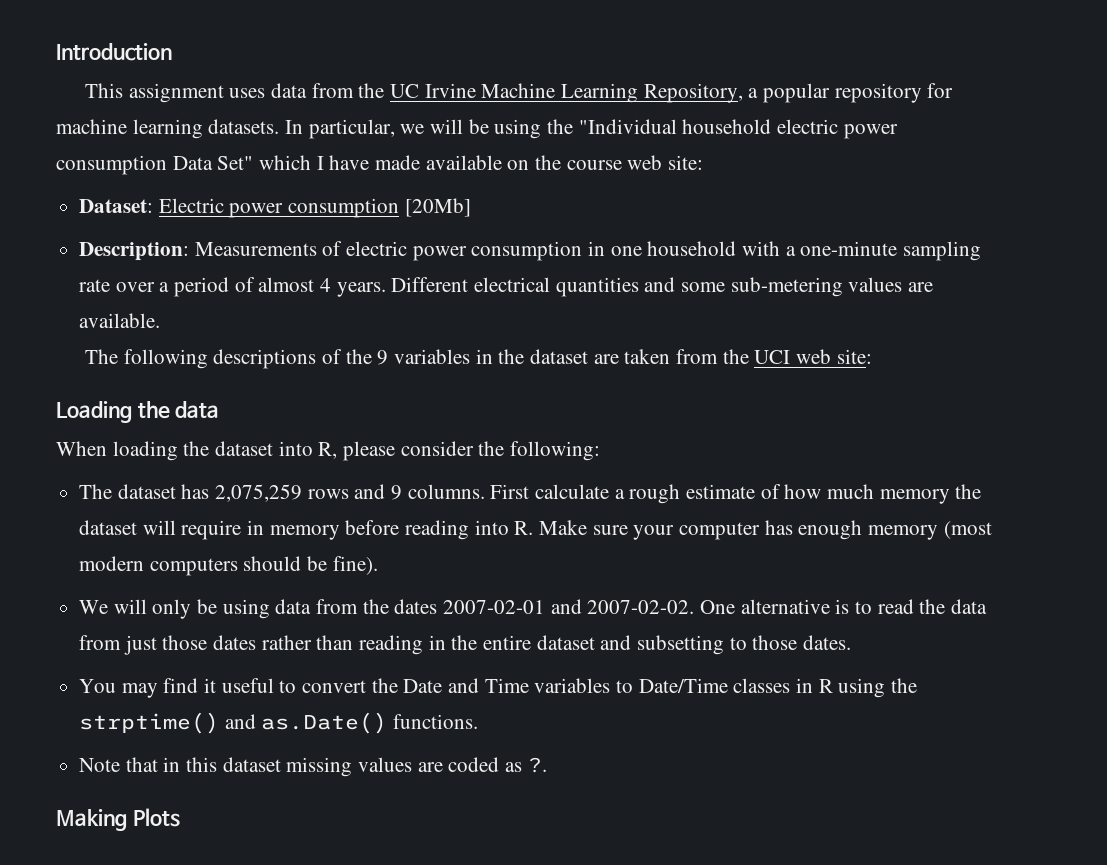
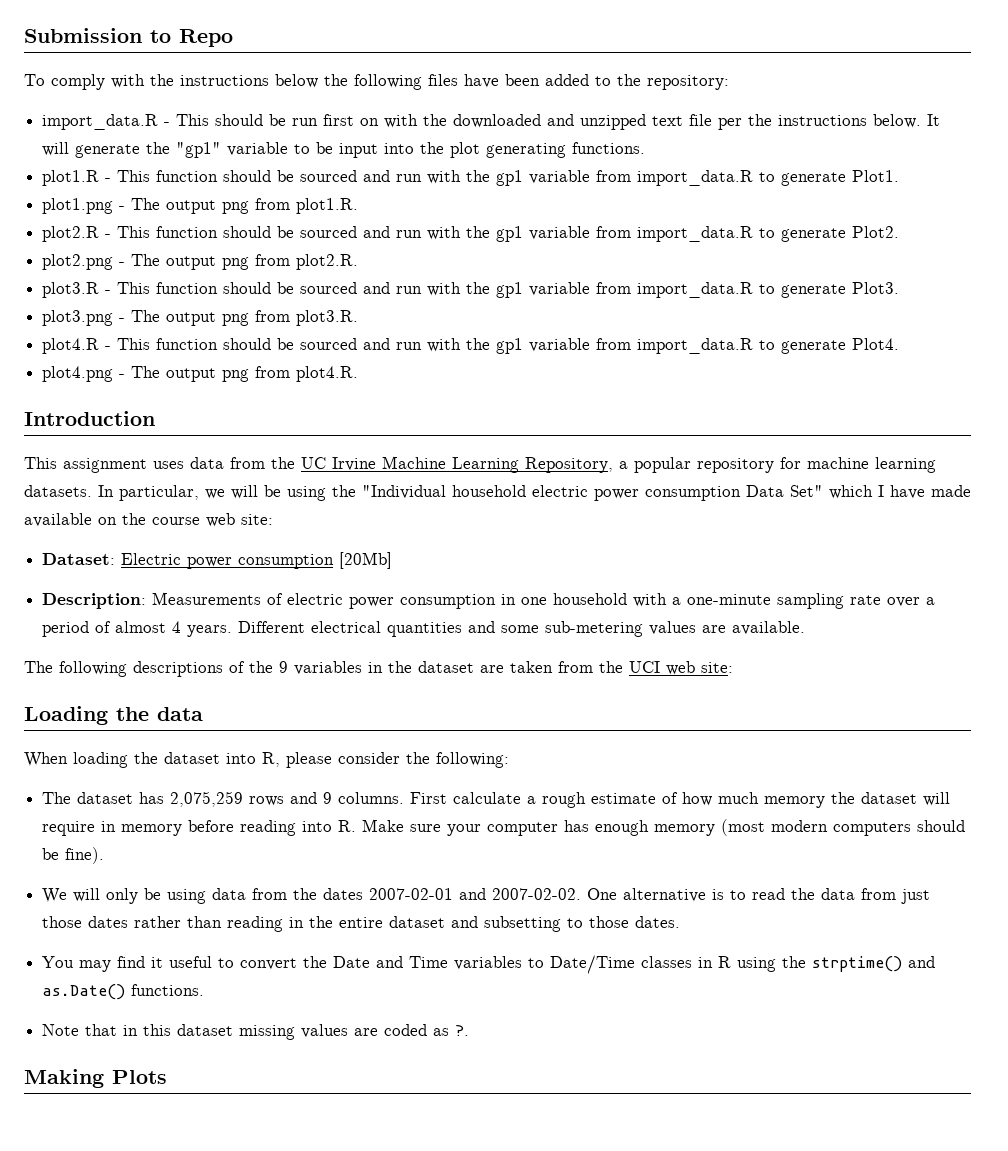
+ Submission to Repo
+ To comply with the instructions below the following files have been added to the repository:
+ import_data.R - This should be run first on with the downloaded and unzipped text file per the instructions below. It will generate the "gp1" variable to be input into the plot generating functions.
+ plot1.R - This function should be sourced and run with the gp1 variable from import_data.R to generate Plot1.
+ plot1.png - The output png from plot1.R.
+ plot2.R - This function should be sourced and run with the gp1 variable from import_data.R to generate Plot2.
+ plot2.png - The output png from plot2.R.
+ plot3.R - This function should be sourced and run with the gp1 variable from import_data.R to generate Plot3.
+ plot3.png - The output png from plot3.R.
+ plot4.R - This function should be sourced and run with the gp1 variable from import_data.R to generate Plot4.
+ plot4.png - The output png from plot4.R.

